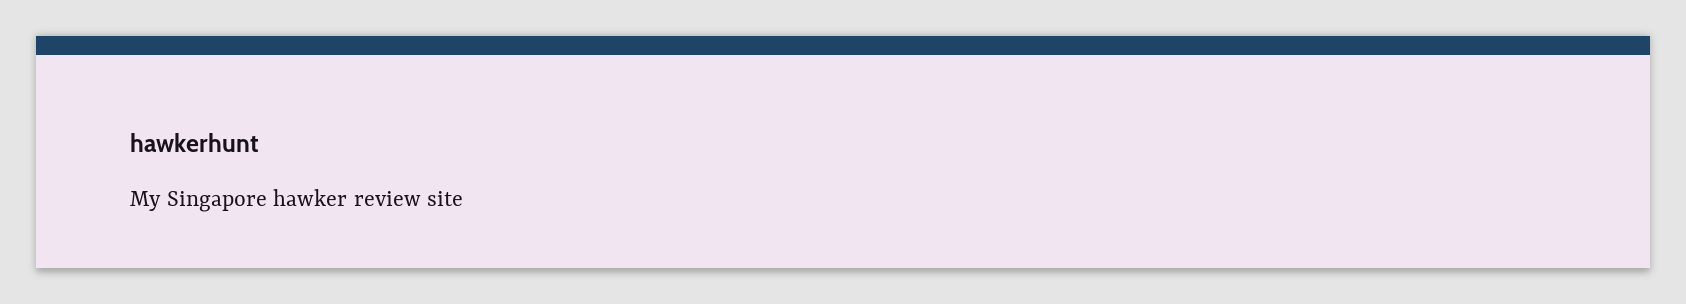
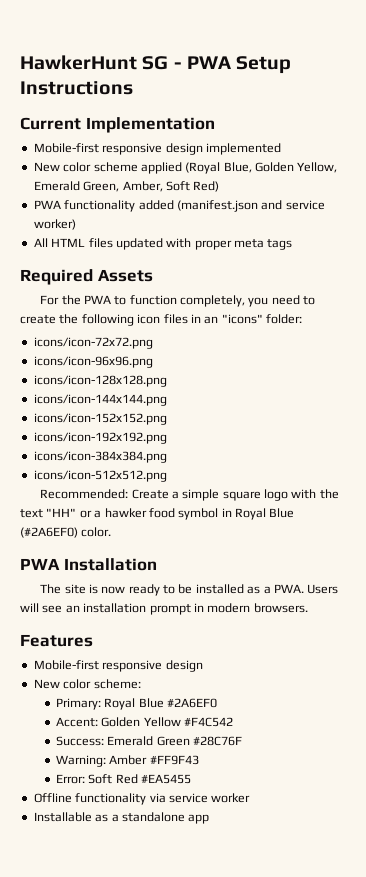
- hawkerhunt
- My Singapore hawker review site
+ HawkerHunt SG - PWA Setup Instructions
+ Current Implementation
+ Mobile-first responsive design implemented
+ New color scheme applied (Royal Blue, Golden Yellow, Emerald Green, Amber, Soft Red)
+ PWA functionality added (manifest.json and service worker)
+ All HTML files updated with proper meta tags
+ Required Assets
+ For the PWA to function completely, you need to create the following icon files in an "icons" folder:
+ icons/icon-72x72.png
+ icons/icon-96x96.png
+ icons/icon-128x128.png
+ icons/icon-144x144.png
+ icons/icon-152x152.png
+ icons/icon-192x192.png
+ icons/icon-384x384.png
+ icons/icon-512x512.png
+ Recommended: Create a simple square logo with the text "HH" or a hawker food symbol in Royal Blue (#2A6EF0) color.
+ PWA Installation
+ The site is now ready to be installed as a PWA. Users will see an installation prompt in modern browsers.
+ Features
+ Mobile-first responsive design
+ New color scheme:
+ Primary: Royal Blue #2A6EF0
+ Accent: Golden Yellow #F4C542
+ Success: Emerald Green #28C76F
+ Warning: Amber #FF9F43
+ Error: Soft Red #EA5455
+ Offline functionality via service worker
+ Installable as a standalone app

